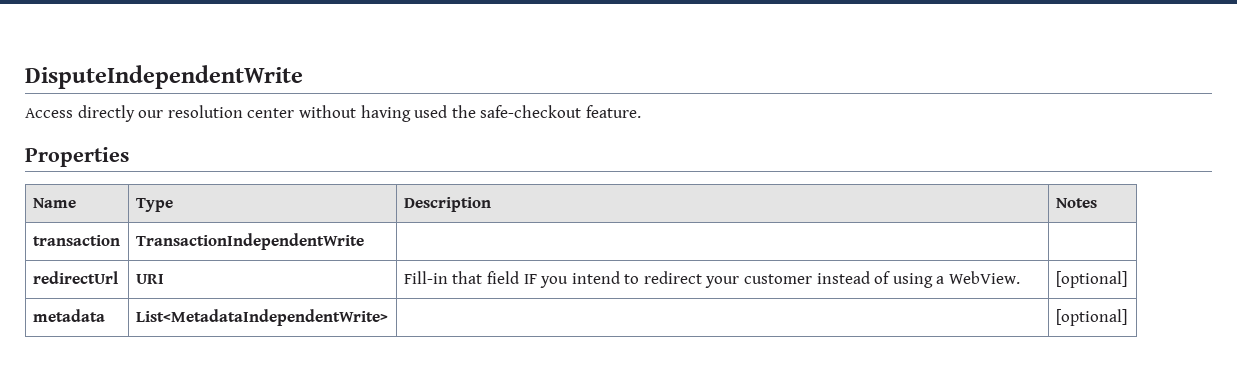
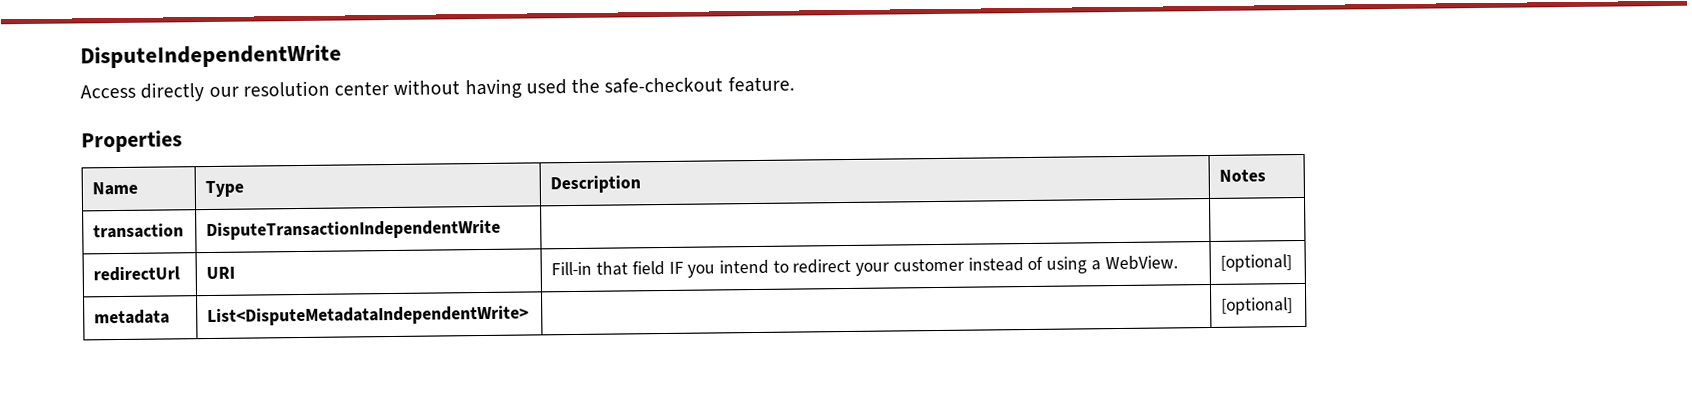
- transaction | TransactionIndependentWrite | |
+ transaction | DisputeTransactionIndependentWrite | |
- metadata | List<MetadataIndependentWrite> | | [optional]
+ metadata | List<DisputeMetadataIndependentWrite> | | [optional]

